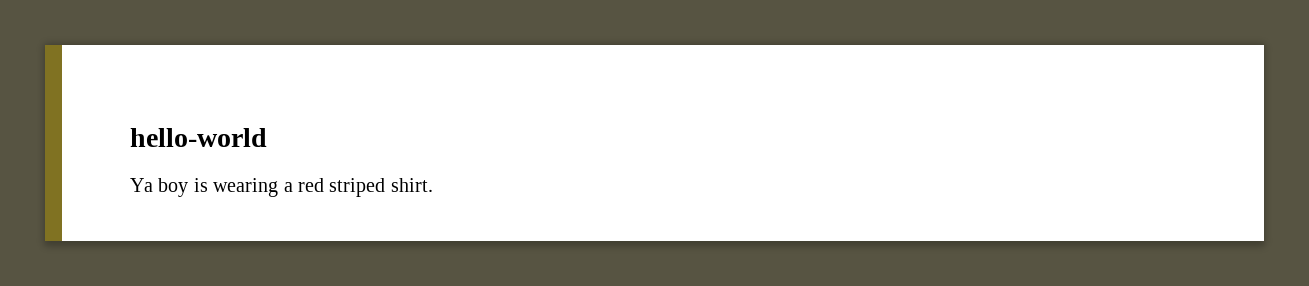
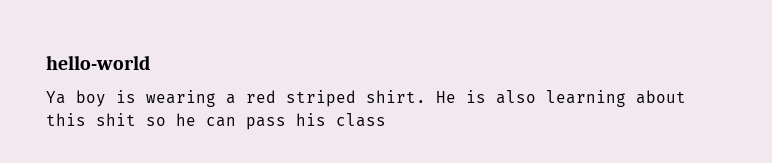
+ He is also learning about this shit so he can pass his class

